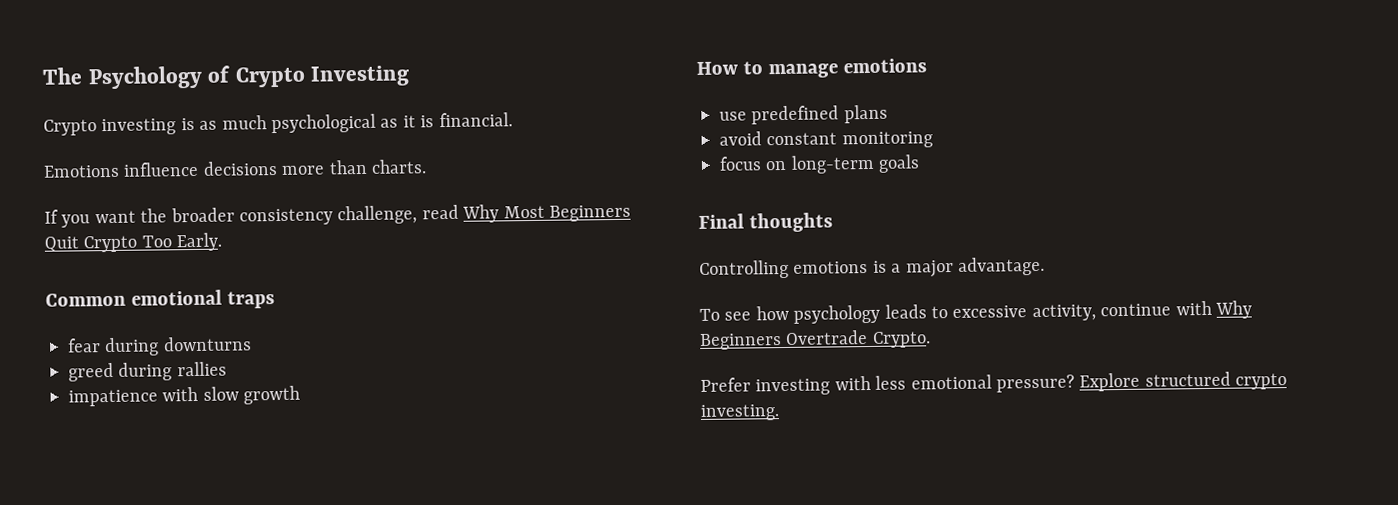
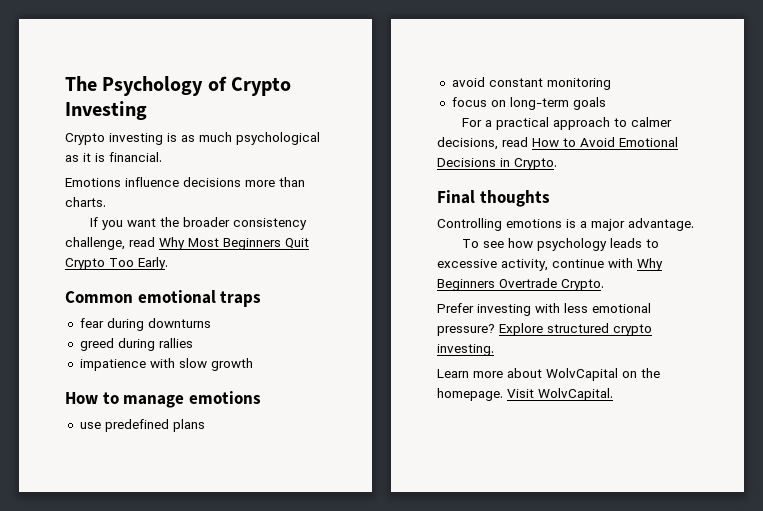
+ For a practical approach to calmer decisions, read How to Avoid Emotional Decisions in Crypto.
+ Learn more about WolvCapital on the homepage. Visit WolvCapital.

